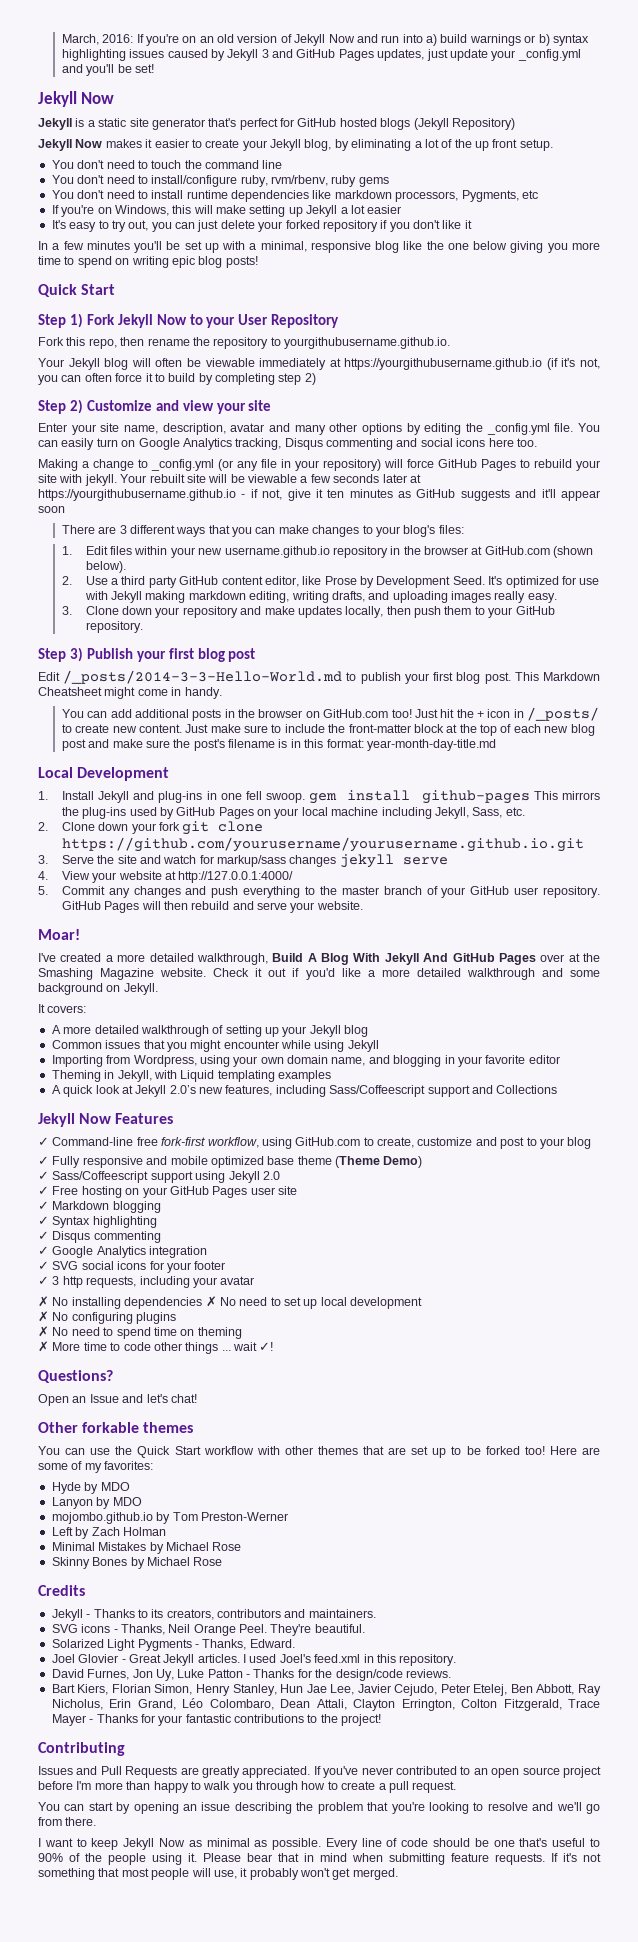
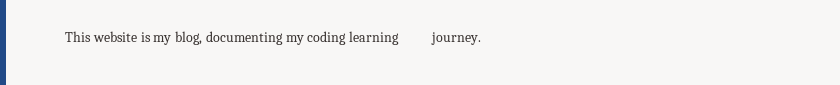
- March, 2016: If you're on an old version of Jekyll Now and run into a) build warnings or b) syntax highlighting issues caused by Jekyll 3 and GitHub Pages updates, just update your _config.yml and you'll be set!
- Jekyll Now
- Jekyll is a static site generator that's perfect for GitHub hosted blogs (Jekyll Repository)
- Jekyll Now makes it easier to create your Jekyll blog, by eliminating a lot of the up front setup.
- You don't need to touch the command line
- You don't need to install/configure ruby, rvm/rbenv, ruby gems
- You don't need to install runtime dependencies like markdown processors, Pygments, etc
- If you're on Windows, this will make setting up Jekyll a lot easier
- It's easy to try out, you can just delete your forked repository if you don't like it
- In a few minutes you'll be set up with a minimal, responsive blog like the one below giving you more time to spend on writing epic blog posts!
- Quick Start
- Step 1) Fork Jekyll Now to your User Repository
- Fork this repo, then rename the repository to yourgithubusername.github.io.
- Your Jekyll blog will often be viewable immediately at https://yourgithubusername.github.io (if it's not, you can often force it to build by completing step 2)
- Step 2) Customize and view your site
- Enter your site name, description, avatar and many other options by editing the _config.yml file. You can easily turn on Google Analytics tracking, Disqus commenting and social icons here too.
- Making a change to _config.yml (or any file in your repository) will force GitHub Pages to rebuild your site with jekyll. Your rebuilt site will be viewable a few seconds later at https://yourgithubusername.github.io - if not, give it ten minutes as GitHub suggests and it'll appear soon
- There are 3 different ways that you can make changes to your blog's files:
- 1. Edit files within your new username.github.io repository in the browser at GitHub.com (shown below).
- 2. Use a third party GitHub content editor, like Prose by Development Seed. It's optimized for use with Jekyll making markdown editing, writing drafts, and uploading images really easy.
- 3. Clone down your repository and make updates locally, then push them to your GitHub repository.
- Step 3) Publish your first blog post
- Edit /_posts/2014-3-3-Hello-World.md to publish your first blog post. This Markdown Cheatsheet might come in handy.
- You can add additional posts in the browser on GitHub.com too! Just hit the + icon in /_posts/ to create new content. Just make sure to include the front-matter block at the top of each new blog post and make sure the post's filename is in this format: year-month-day-title.md
- Local Development
- 1. Install Jekyll and plug-ins in one fell swoop. gem install github-pages This mirrors the plug-ins used by GitHub Pages on your local machine including Jekyll, Sass, etc.
- 2. Clone down your fork git clone https://github.com/yourusername/yourusername.github.io.git
- 3. Serve the site and watch for markup/sass changes jekyll serve
- 4. View your website at http://127.0.0.1:4000/
- 5. Commit any changes and push everything to the master branch of your GitHub user repository. GitHub Pages will then rebuild and serve your website.
- Moar!
- I've created a more detailed walkthrough, Build A Blog With Jekyll And GitHub Pages over at the Smashing Magazine website. Check it out if you'd like a more detailed walkthrough and some background on Jekyll.
- It covers:
- A more detailed walkthrough of setting up your Jekyll blog
- Common issues that you might encounter while using Jekyll
- Importing from Wordpress, using your own domain name, and blogging in your favorite editor
- Theming in Jekyll, with Liquid templating examples
- A quick look at Jekyll 2.0’s new features, including Sass/Coffeescript support and Collections
- Jekyll Now Features
- ✓ Command-line free fork-first workflow, using GitHub.com to create, customize and post to your blog
- ✓ Fully responsive and mobile optimized base theme (Theme Demo)
- ✓ Sass/Coffeescript support using Jekyll 2.0
- ✓ Free hosting on your GitHub Pages user site
- ✓ Markdown blogging
- ✓ Syntax highlighting
- ✓ Disqus commenting
- ✓ Google Analytics integration
- ✓ SVG social icons for your footer
- ✓ 3 http requests, including your avatar
- ✗ No installing dependencies ✗ No need to set up local development
- ✗ No configuring plugins
- ✗ No need to spend time on theming
- ✗ More time to code other things ... wait ✓!
- Questions?
- Open an Issue and let's chat!
- Other forkable themes
- You can use the Quick Start workflow with other themes that are set up to be forked too! Here are some of my favorites:
- Hyde by MDO
- Lanyon by MDO
- mojombo.github.io by Tom Preston-Werner
- Left by Zach Holman
- Minimal Mistakes by Michael Rose
- Skinny Bones by Michael Rose
- Credits
- Jekyll - Thanks to its creators, contributors and maintainers.
- SVG icons - Thanks, Neil Orange Peel. They're beautiful.
- Solarized Light Pygments - Thanks, Edward.
- Joel Glovier - Great Jekyll articles. I used Joel's feed.xml in this repository.
- David Furnes, Jon Uy, Luke Patton - Thanks for the design/code reviews.
- Bart Kiers, Florian Simon, Henry Stanley, Hun Jae Lee, Javier Cejudo, Peter Etelej, Ben Abbott, Ray Nicholus, Erin Grand, Léo Colombaro, Dean Attali, Clayton Errington, Colton Fitzgerald, Trace Mayer - Thanks for your fantastic contributions to the project!
- Contributing
- Issues and Pull Requests are greatly appreciated. If you've never contributed to an open source project before I'm more than happy to walk you through how to create a pull request.
- You can start by opening an issue describing the problem that you're looking to resolve and we'll go from there.
- I want to keep Jekyll Now as minimal as possible. Every line of code should be one that's useful to 90% of the people using it. Please bear that in mind when submitting feature requests. If it's not something that most people will use, it probably won't get merged.
+ This website is my blog, documenting my coding learning journey.

